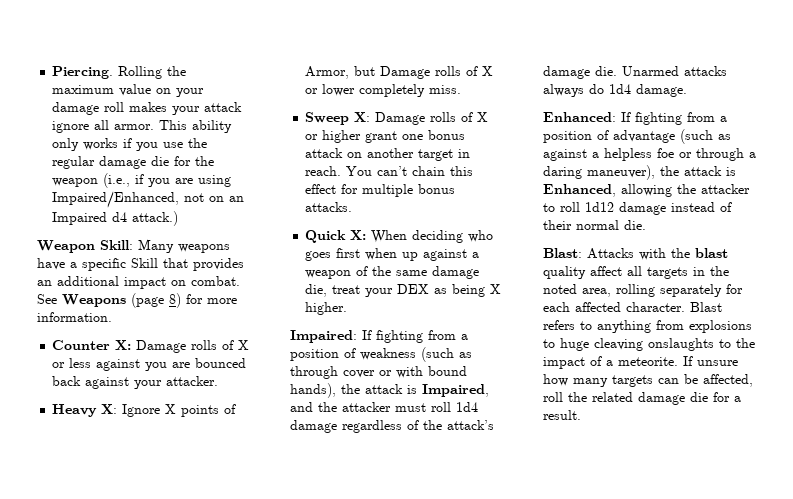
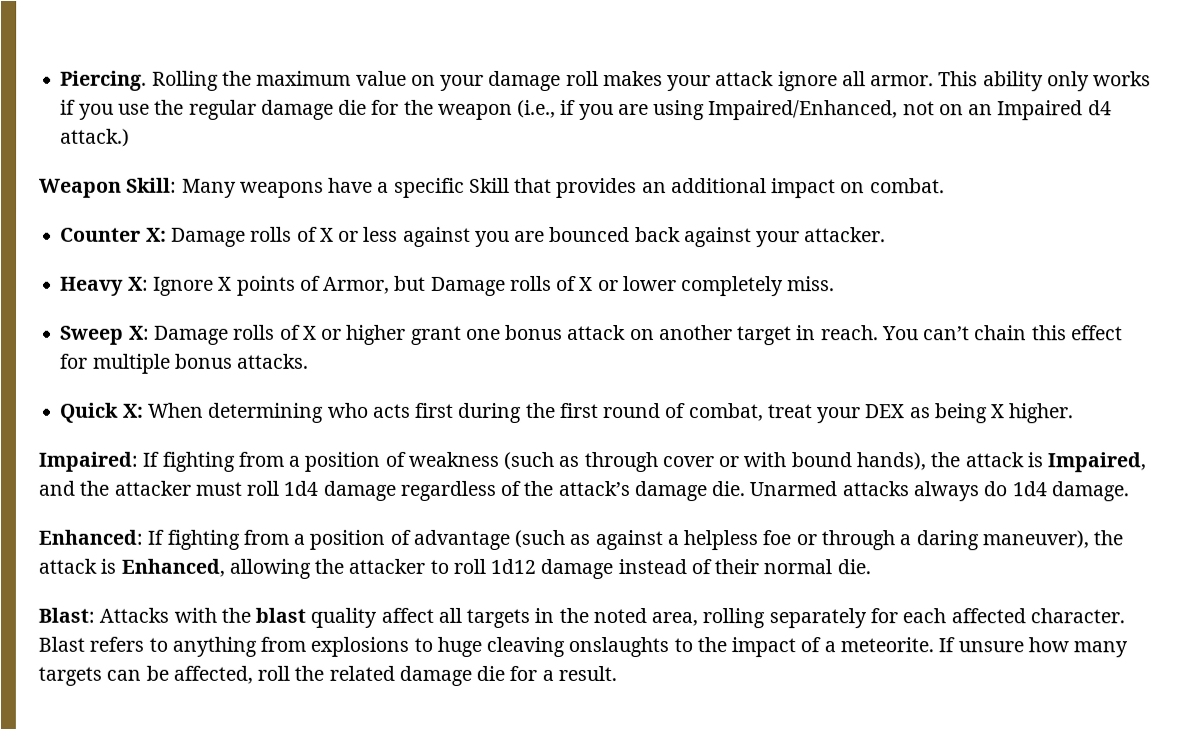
- See Weapons (page 8) for more information.
- Quick X: When deciding who goes first when up against a weapon of the same damage die, treat your DEX as being X higher.
+ Quick X: When determining who acts first during the first round of combat, treat your DEX as being X higher.

